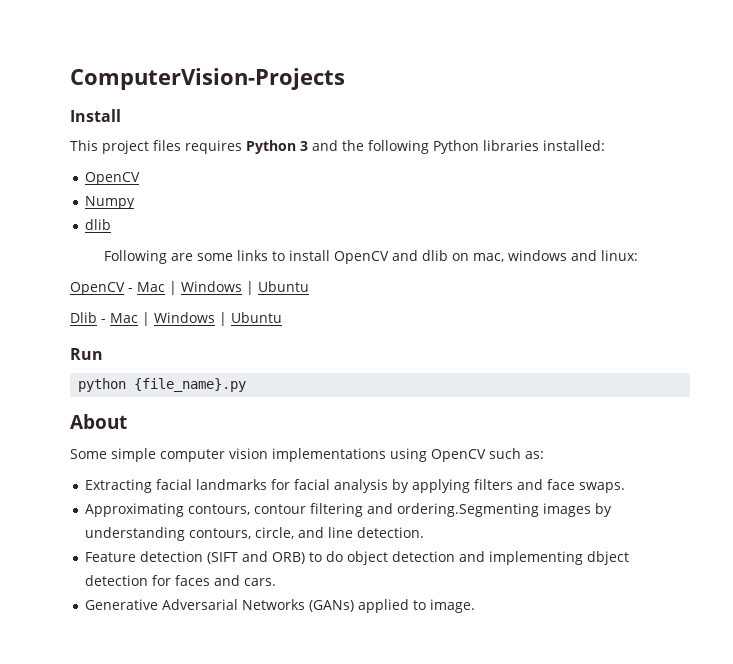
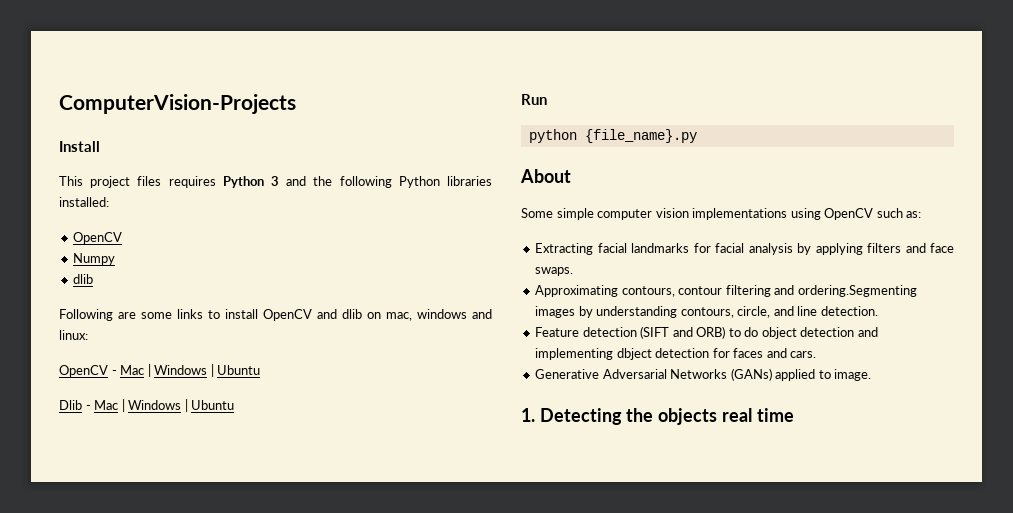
+ 1. Detecting the objects real time

